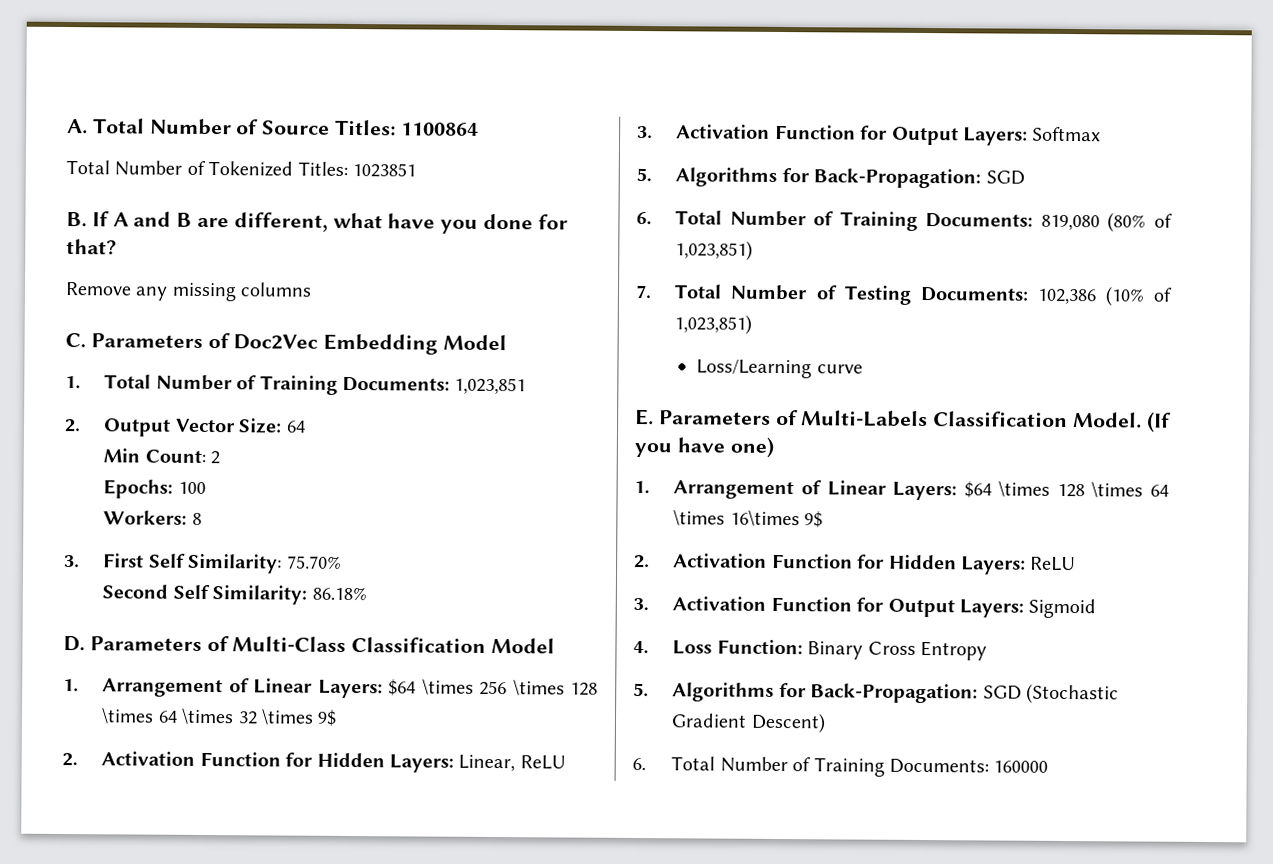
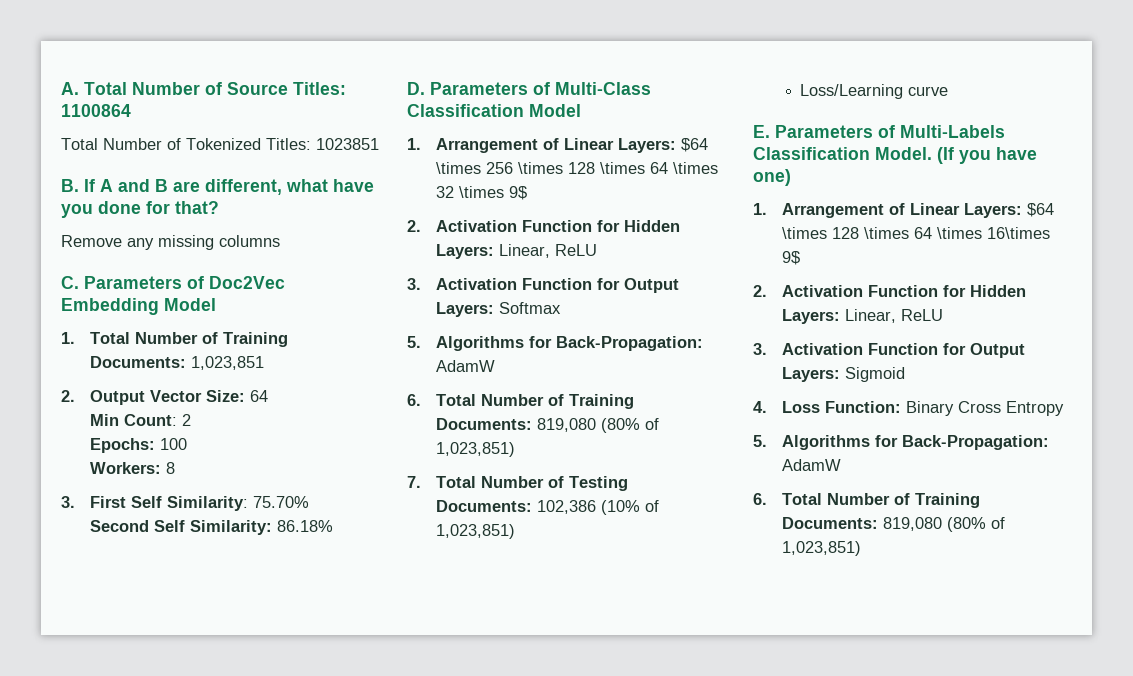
  3. Activation Function for Output Layers: Softmax
- 5. Algorithms for Back-Propagation: SGD
+ 5. Algorithms for Back-Propagation: AdamW
  1. Arrangement of Linear Layers: $64 \times 128 \times 64 \times 16\times 9$
- 2. Activation Function for Hidden Layers: ReLU
+ 2. Activation Function for Hidden Layers: Linear, ReLU
  4. Loss Function: Binary Cross Entropy
- 5. Algorithms for Back-Propagation: SGD (Stochastic Gradient Descent)
- 6. Total Number of Training Documents: 160000
+ 5. Algorithms for Back-Propagation: AdamW
+ 6. Total Number of Training Documents: 819,080 (80% of 1,023,851)

